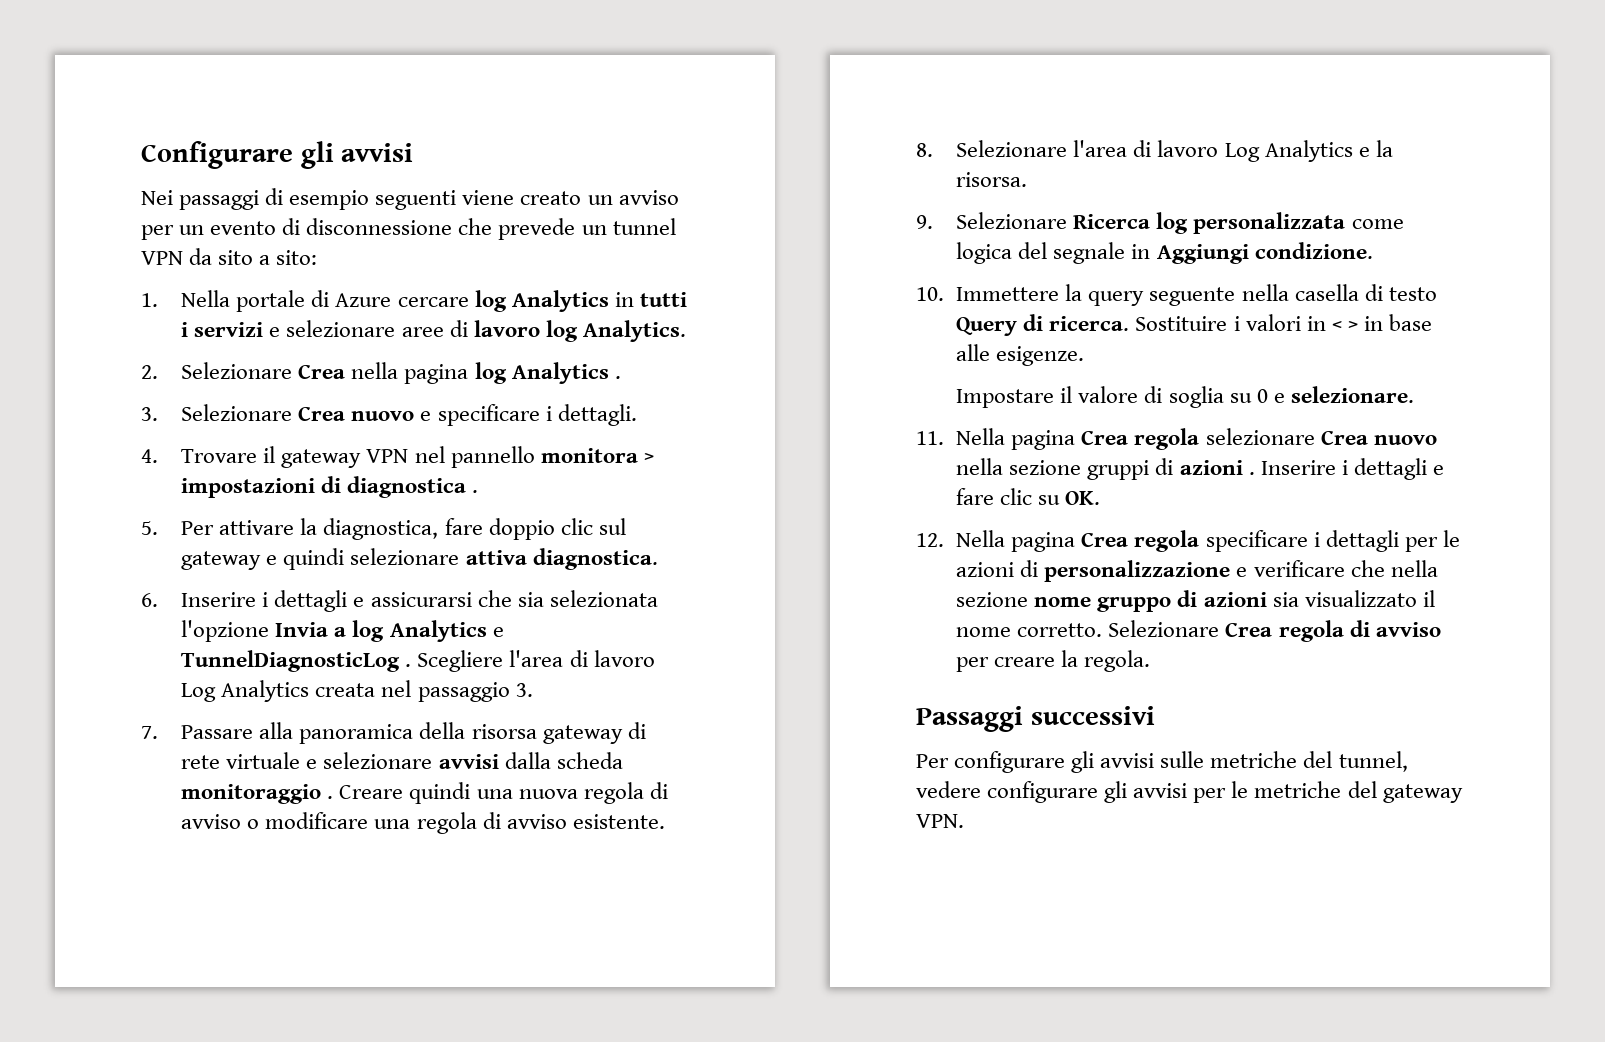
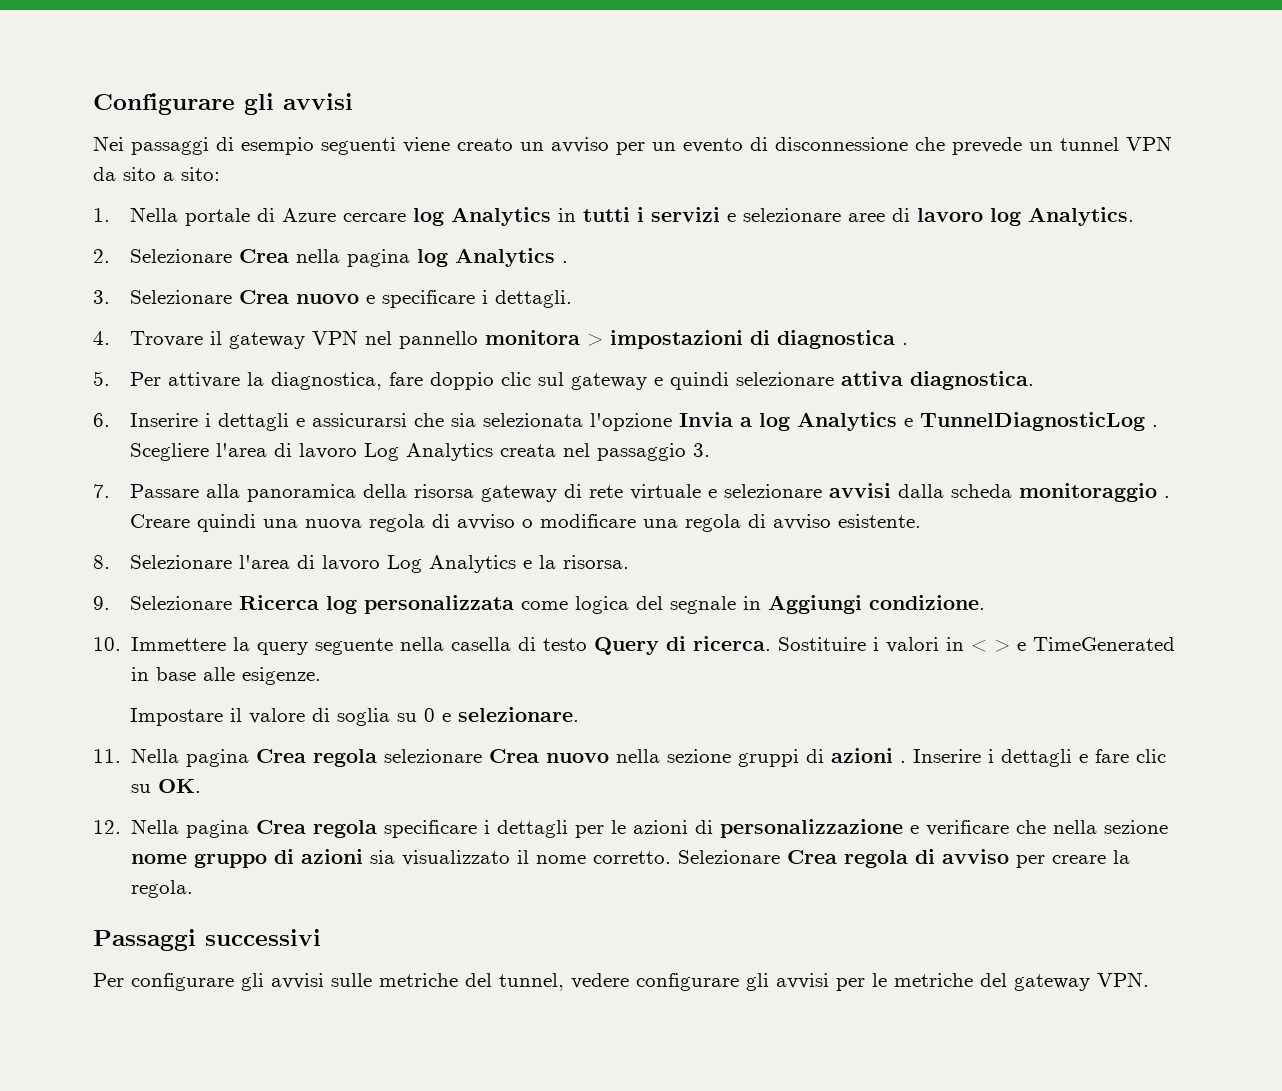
- Sostituire i valori in < > in base alle esigenze.
+ Sostituire i valori in < > e TimeGenerated in base alle esigenze.

